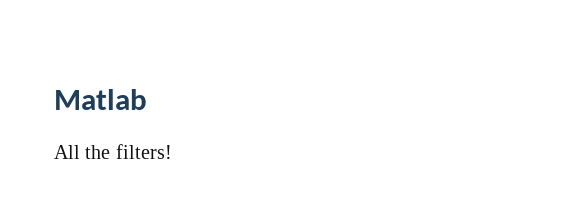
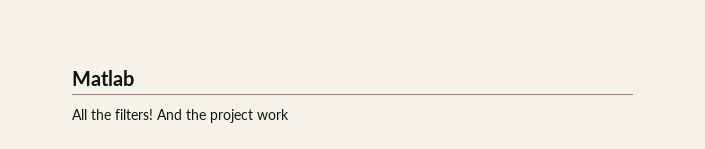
+ And the project work

